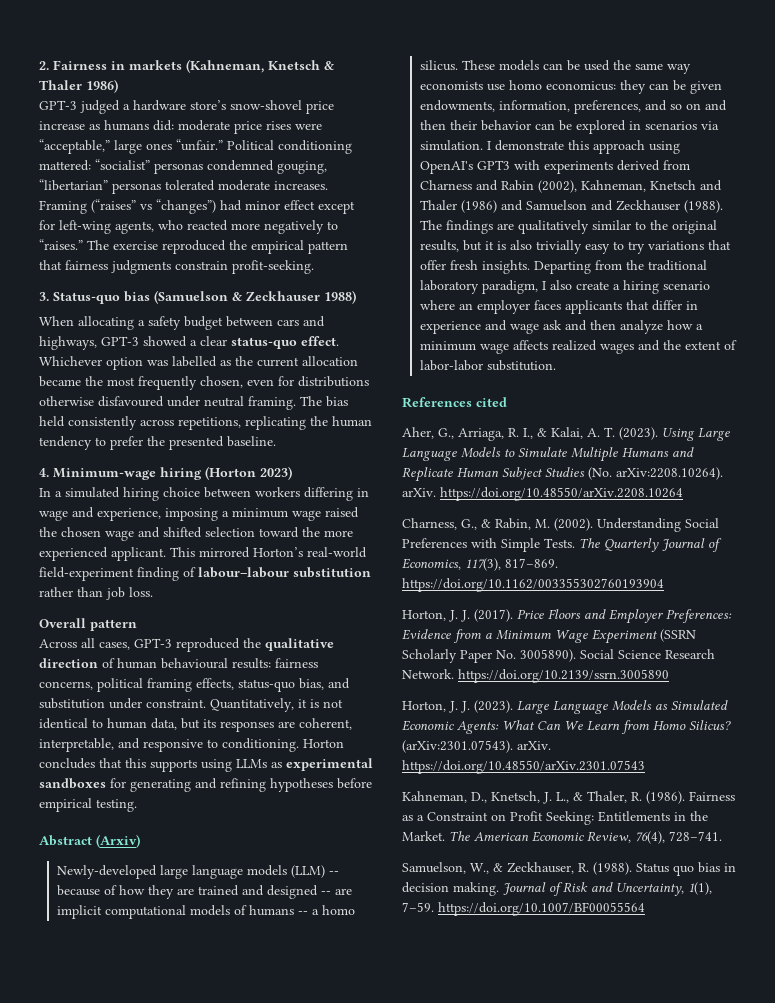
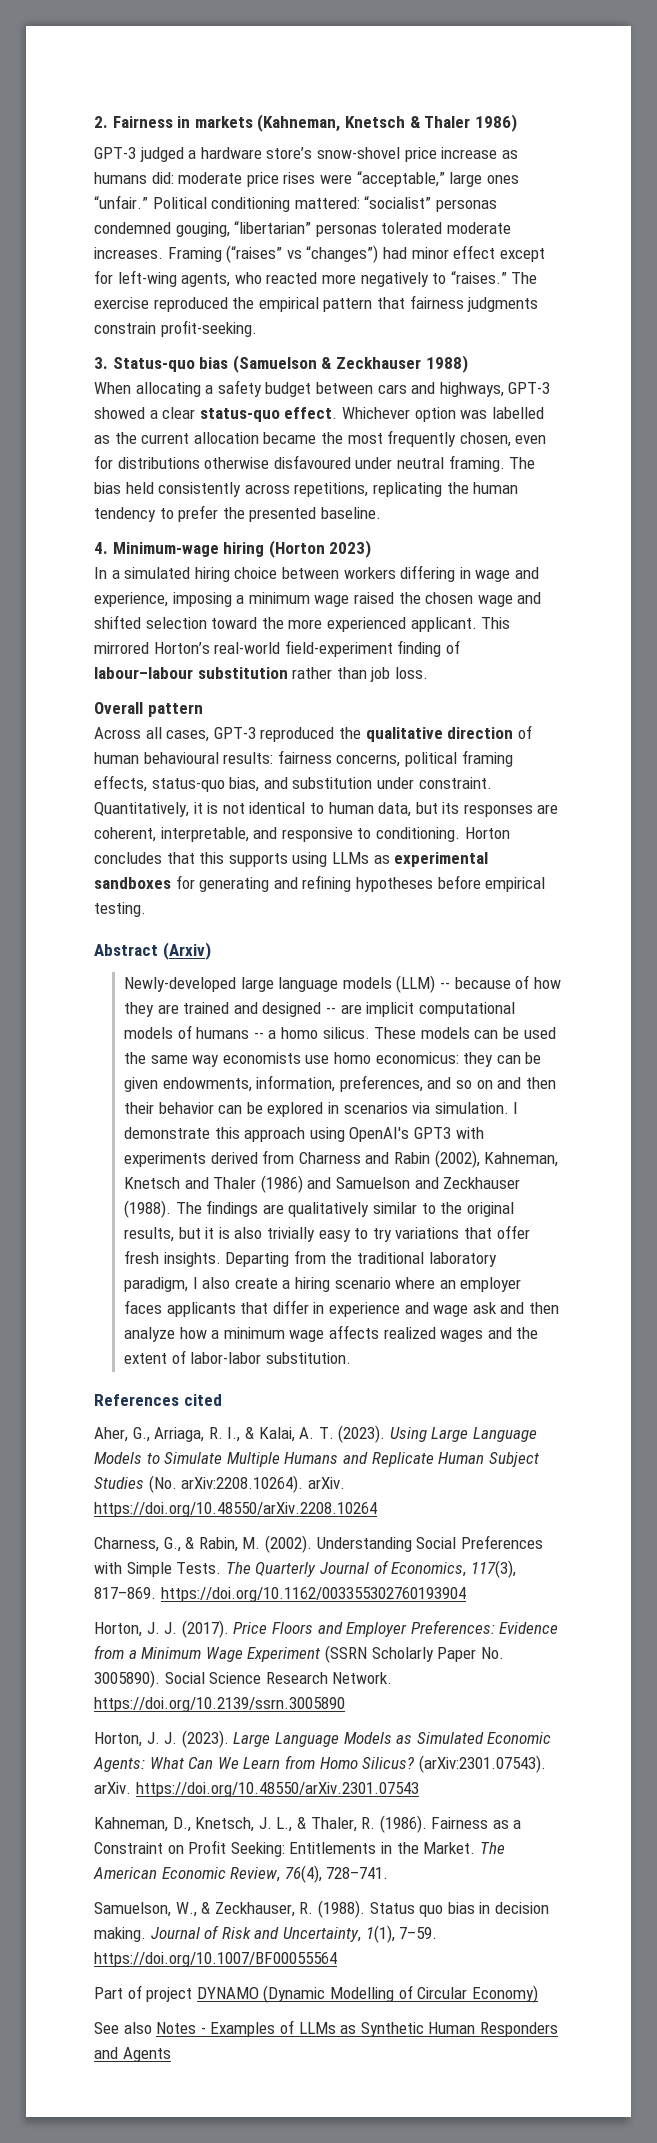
+ Part of project DYNAMO (Dynamic Modelling of Circular Economy)
+ See also Notes - Examples of LLMs as Synthetic Human Responders and Agents

